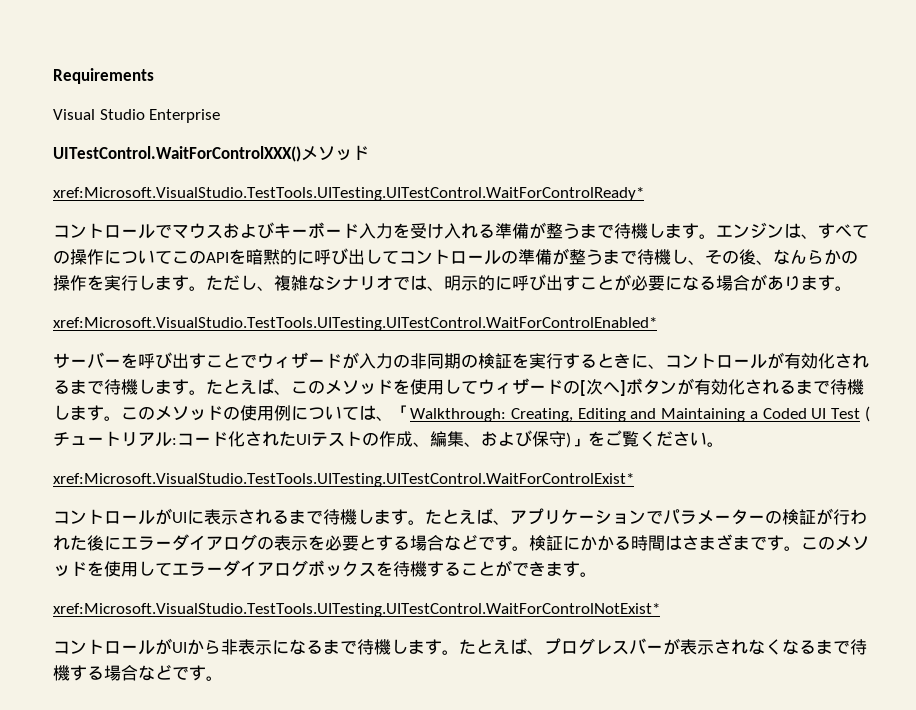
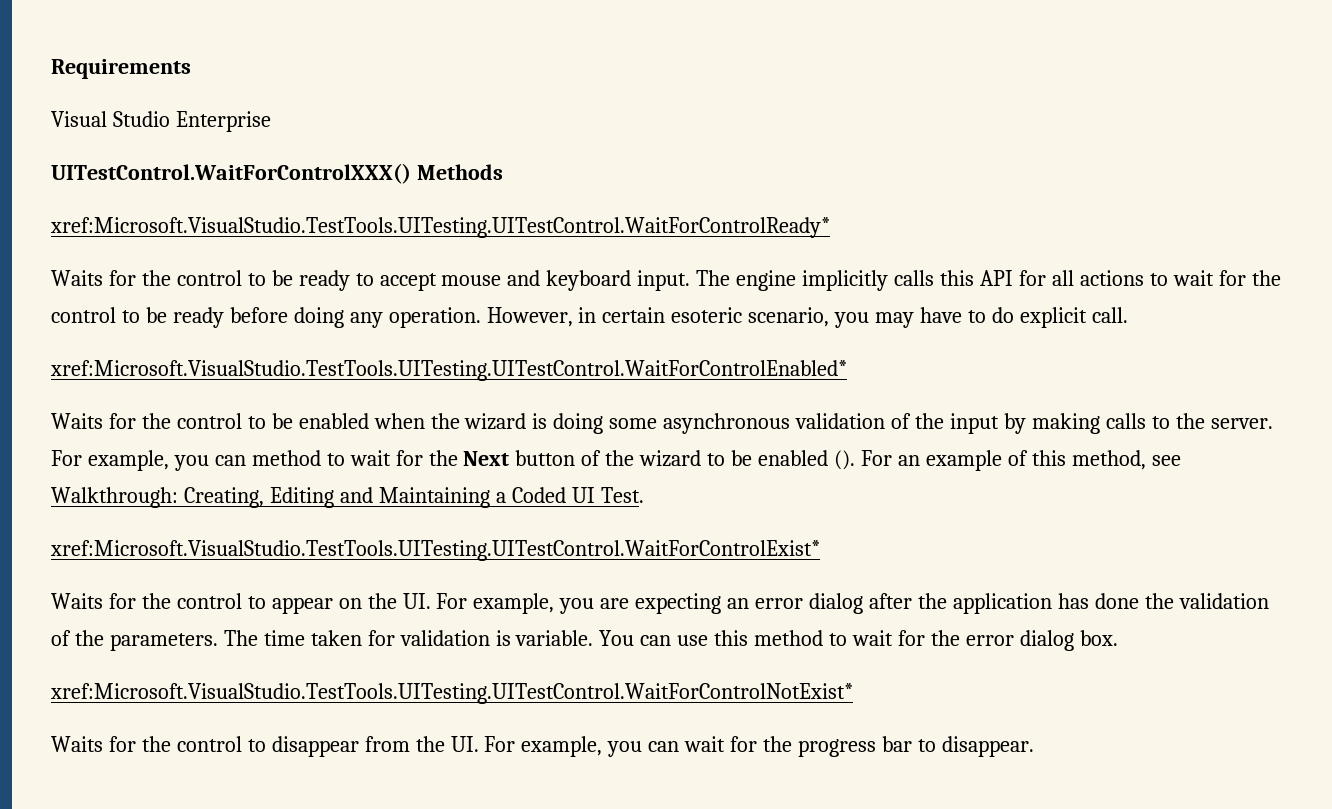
- UITestControl.WaitForControlXXX()メソッド
+ UITestControl.WaitForControlXXX() Methods
- コントロールでマウスおよびキーボード入力を受け入れる準備が整うまで待機します。エンジンは、すべての操作についてこのAPIを暗黙的に呼び出してコントロールの準備が整うまで待機し、その後、なんらかの操作を実行します。ただし、複雑なシナリオでは、明示的に呼び出すことが必要になる場合があります。
+ Waits for the control to be ready to accept mouse and keyboard input. The engine implicitly calls this API for all actions to wait for the control to be ready before doing any operation. However, in certain esoteric scenario, you may have to do explicit call.
  xref:Microsoft.VisualStudio.TestTools.UITesting.UITestControl.WaitForControlEnabled*
- サーバーを呼び出すことでウィザードが入力の非同期の検証を実行するときに、コントロールが有効化されるまで待機します。たとえば、このメソッドを使用してウィザードの[次へ]ボタンが有効化されるまで待機します。このメソッドの使用例については、「Walkthrough: Creating, Editing and Maintaining a Coded UI Test (チュートリアル:コード化されたUIテストの作成、編集、および保守)」をご覧ください。
+ Waits for the control to be enabled when the wizard is doing some asynchronous validation of the input by making calls to the server. For example, you can method to wait for the Next button of the wizard to be enabled (). For an example of this method, see Walkthrough: Creating, Editing and Maintaining a Coded UI Test.
  xref:Microsoft.VisualStudio.TestTools.UITesting.UITestControl.WaitForControlExist*
- コントロールがUIに表示されるまで待機します。たとえば、アプリケーションでパラメーターの検証が行われた後にエラーダイアログの表示を必要とする場合などです。検証にかかる時間はさまざまです。このメソッドを使用してエラーダイアログボックスを待機することができます。
+ Waits for the control to appear on the UI. For example, you are expecting an error dialog after the application has done the validation of the parameters. The time taken for validation is variable. You can use this method to wait for the error dialog box.
  xref:Microsoft.VisualStudio.TestTools.UITesting.UITestControl.WaitForControlNotExist*
- コントロールがUIから非表示になるまで待機します。たとえば、プログレスバーが表示されなくなるまで待機する場合などです。
+ Waits for the control to disappear from the UI. For example, you can wait for the progress bar to disappear.

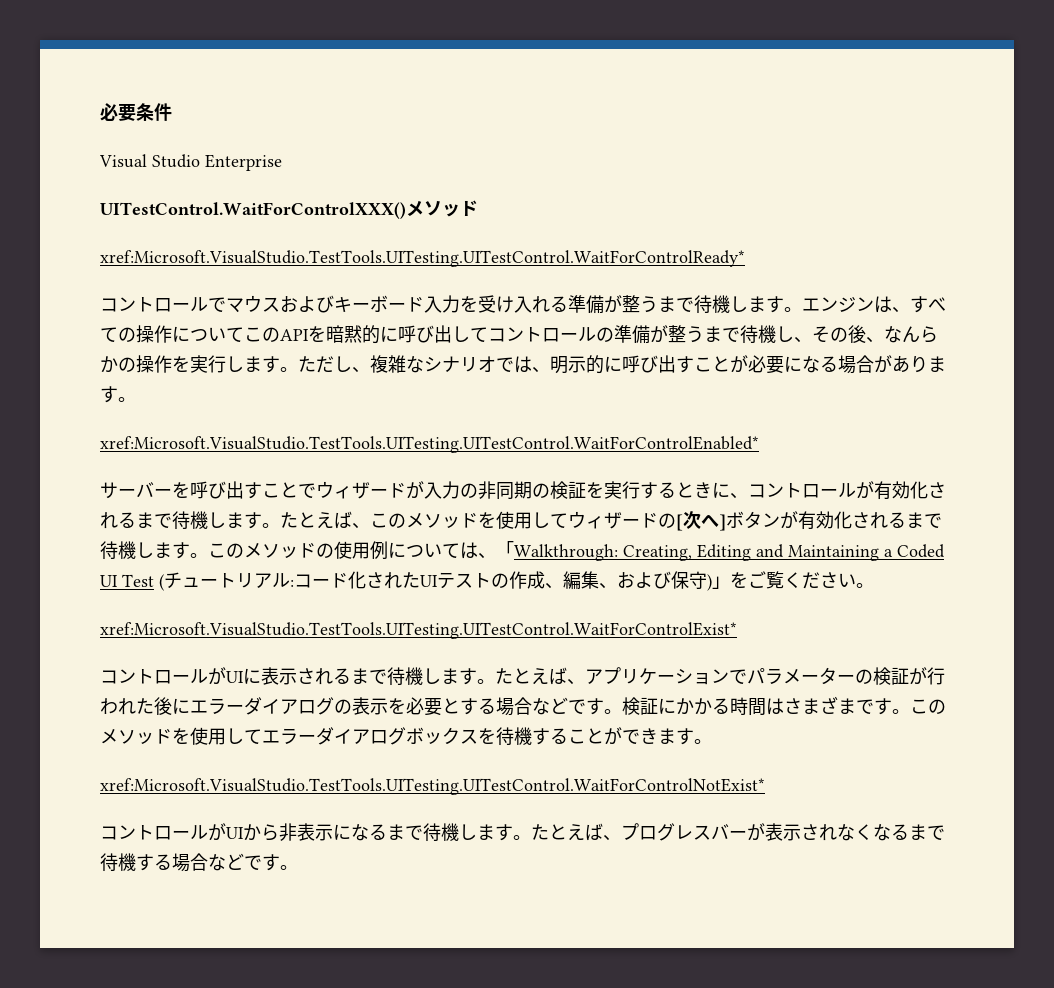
- Requirements
+ 必要条件
- UITestControl.WaitForControlXXX() Methods
+ UITestControl.WaitForControlXXX()メソッド
- Waits for the control to be ready to accept mouse and keyboard input. The engine implicitly calls this API for all actions to wait for the control to be ready before doing any operation. However, in certain esoteric scenario, you may have to do explicit call.
+ コントロールでマウスおよびキーボード入力を受け入れる準備が整うまで待機します。エンジンは、すべての操作についてこのAPIを暗黙的に呼び出してコントロールの準備が整うまで待機し、その後、なんらかの操作を実行します。ただし、複雑なシナリオでは、明示的に呼び出すことが必要になる場合があります。
  xref:Microsoft.VisualStudio.TestTools.UITesting.UITestControl.WaitForControlEnabled*
- Waits for the control to be enabled when the wizard is doing some asynchronous validation of the input by making calls to the server. For example, you can method to wait for the Next button of the wizard to be enabled (). For an example of this method, see Walkthrough: Creating, Editing and Maintaining a Coded UI Test.
+ サーバーを呼び出すことでウィザードが入力の非同期の検証を実行するときに、コントロールが有効化されるまで待機します。たとえば、このメソッドを使用してウィザードの[次へ]ボタンが有効化されるまで待機します。このメソッドの使用例については、「Walkthrough: Creating, Editing and Maintaining a Coded UI Test (チュートリアル:コード化されたUIテストの作成、編集、および保守)」をご覧ください。
  xref:Microsoft.VisualStudio.TestTools.UITesting.UITestControl.WaitForControlExist*
- Waits for the control to appear on the UI. For example, you are expecting an error dialog after the application has done the validation of the parameters. The time taken for validation is variable. You can use this method to wait for the error dialog box.
+ コントロールがUIに表示されるまで待機します。たとえば、アプリケーションでパラメーターの検証が行われた後にエラーダイアログの表示を必要とする場合などです。検証にかかる時間はさまざまです。このメソッドを使用してエラーダイアログボックスを待機することができます。
  xref:Microsoft.VisualStudio.TestTools.UITesting.UITestControl.WaitForControlNotExist*
- Waits for the control to disappear from the UI. For example, you can wait for the progress bar to disappear.
+ コントロールがUIから非表示になるまで待機します。たとえば、プログレスバーが表示されなくなるまで待機する場合などです。

